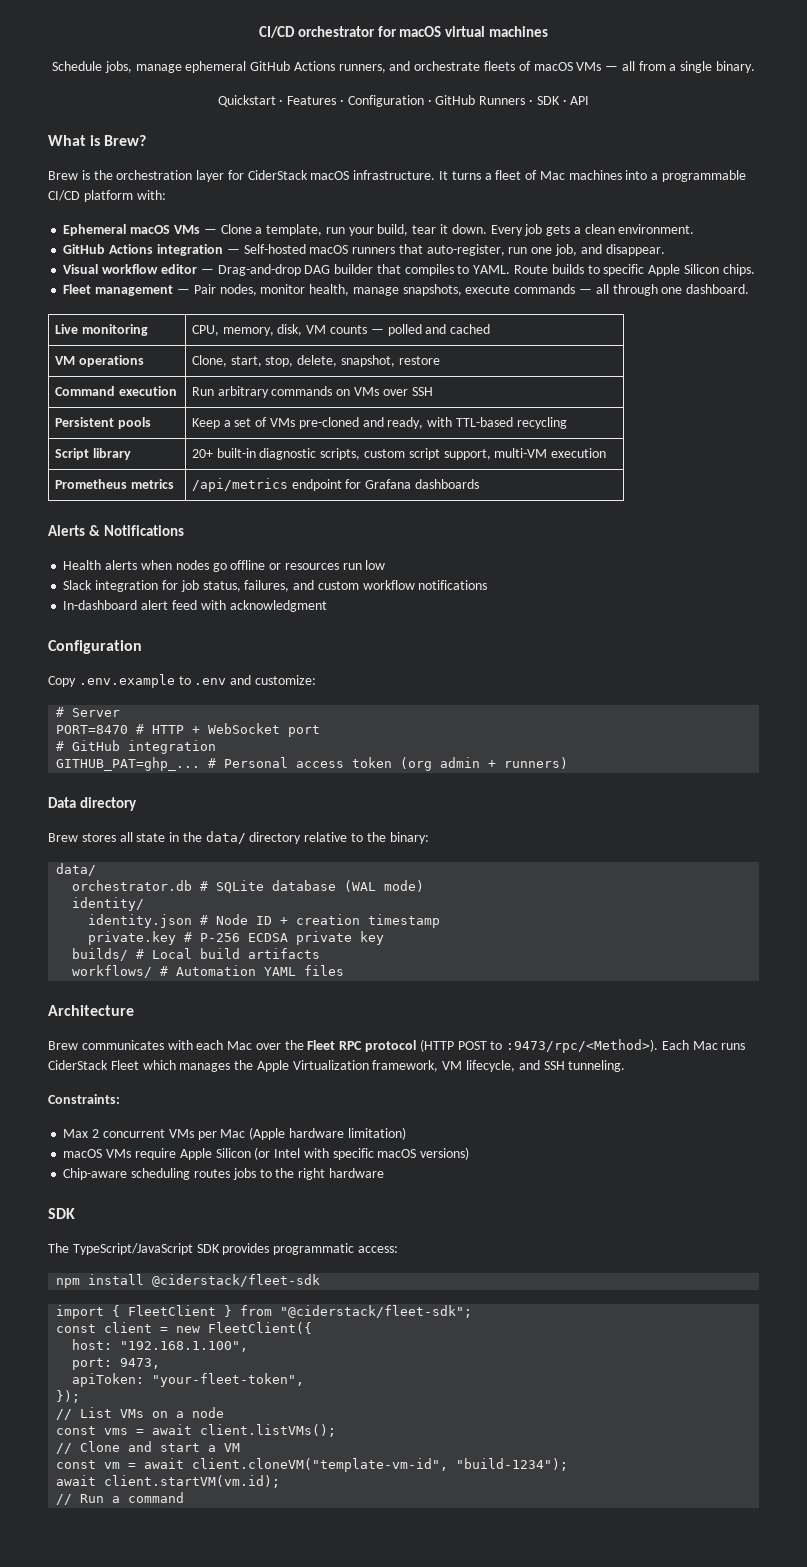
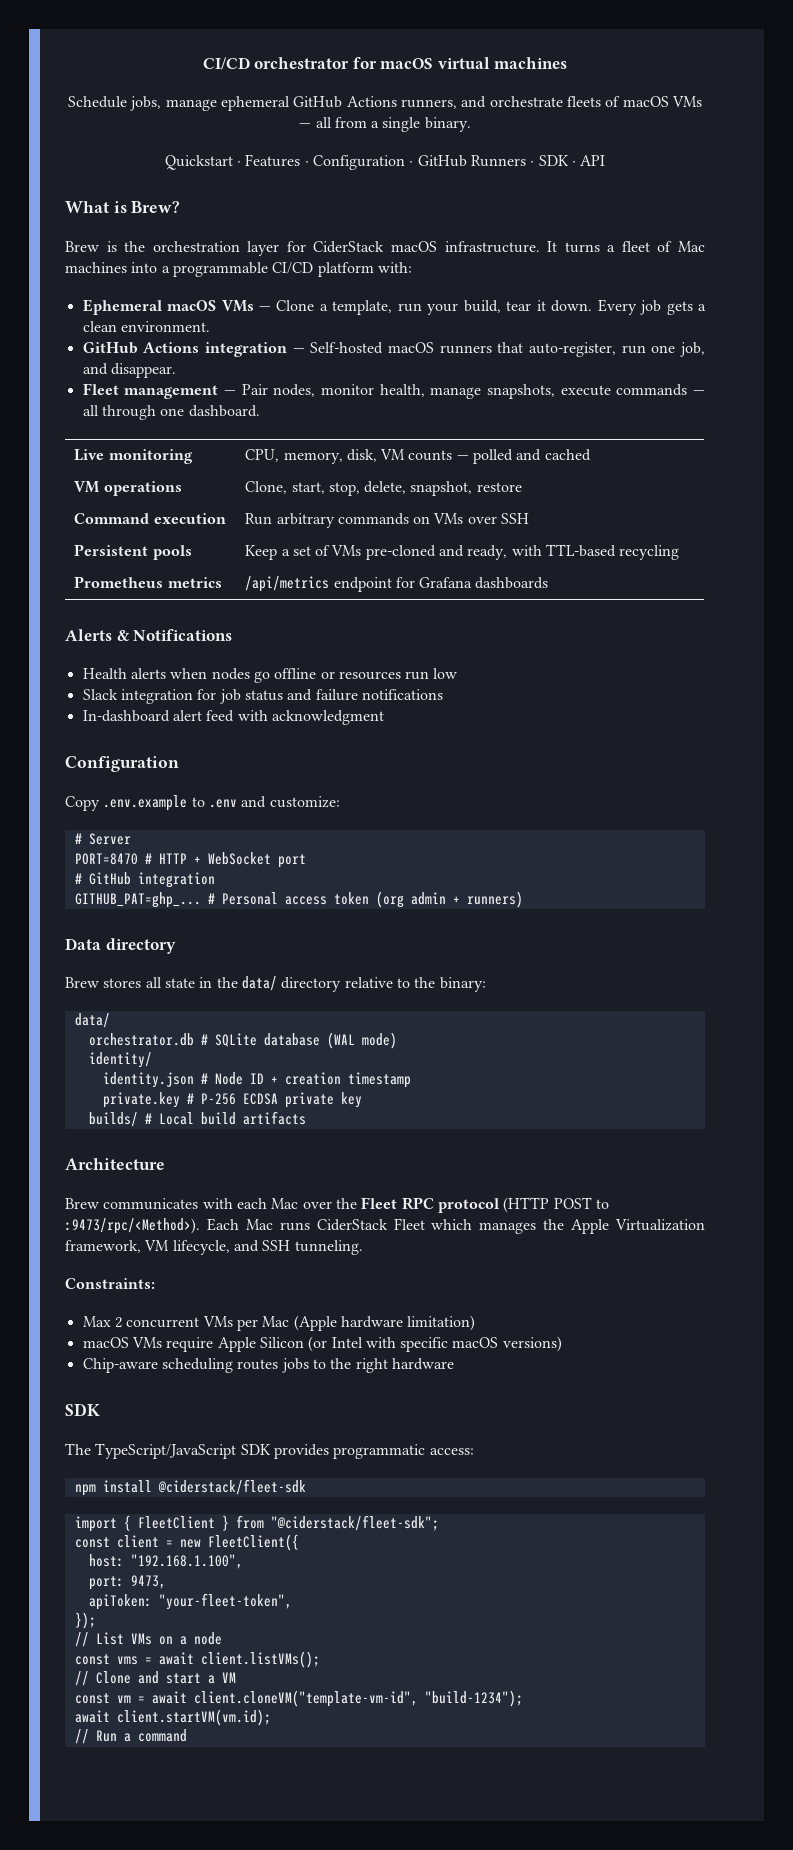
- Visual workflow editor — Drag-and-drop DAG builder that compiles to YAML. Route builds to specific Apple Silicon chips.
- Script library | 20+ built-in diagnostic scripts, custom script support, multi-VM execution
- Slack integration for job status, failures, and custom workflow notifications
+ Slack integration for job status and failure notifications
- workflows/ # Automation YAML files

